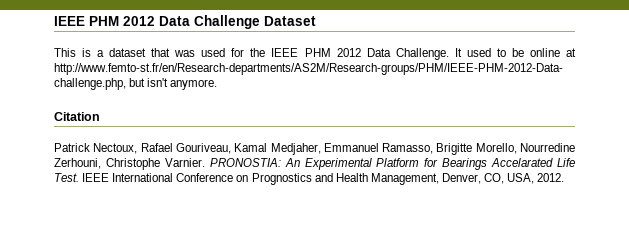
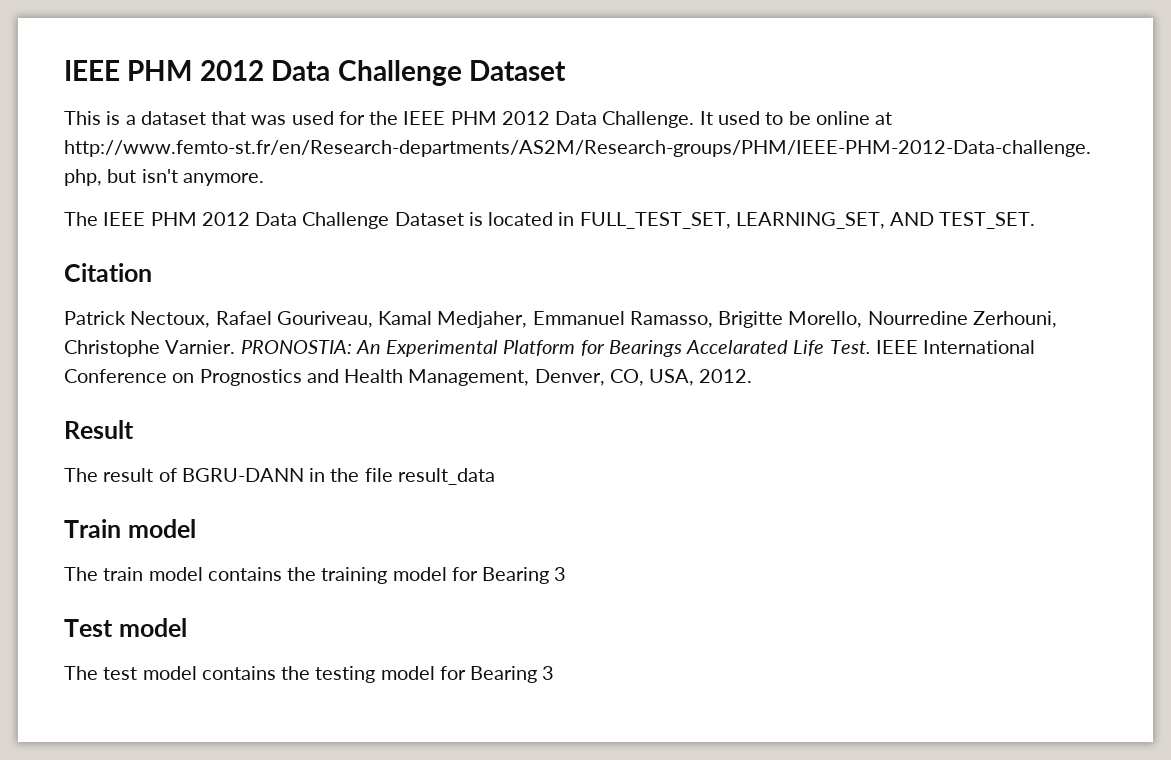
+ The IEEE PHM 2012 Data Challenge Dataset is located in FULL_TEST_SET, LEARNING_SET, AND TEST_SET.
+ Result
+ The result of BGRU-DANN in the file result_data
+ Train model
+ The train model contains the training model for Bearing 3
+ Test model
+ The test model contains the testing model for Bearing 3

